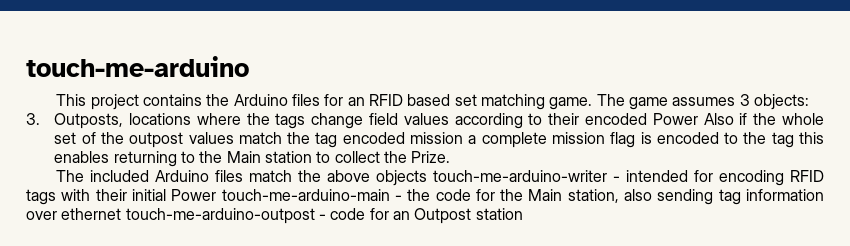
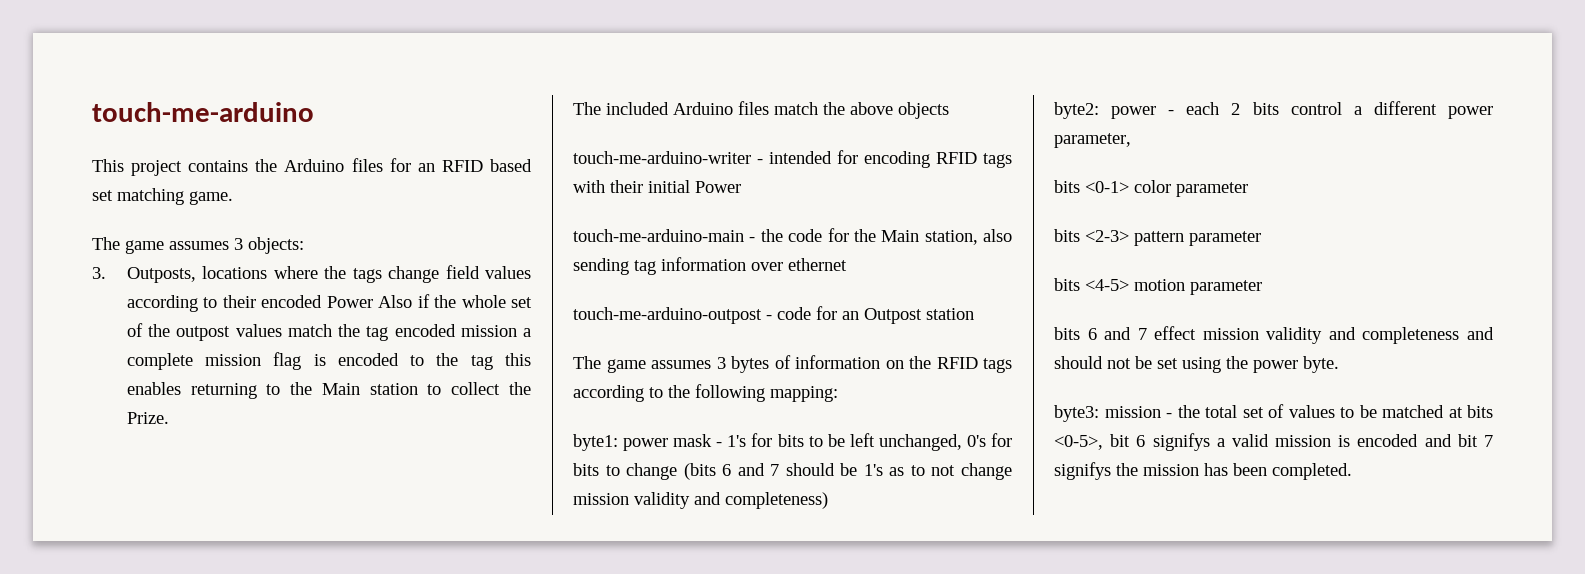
- This project contains the Arduino files for an RFID based set matching game. The game assumes 3 objects:
+ This project contains the Arduino files for an RFID based set matching game.
+ The game assumes 3 objects:
- The included Arduino files match the above objects touch-me-arduino-writer - intended for encoding RFID tags with their initial Power touch-me-arduino-main - the code for the Main station, also sending tag information over ethernet touch-me-arduino-outpost - code for an Outpost station
+ The included Arduino files match the above objects
+ touch-me-arduino-writer - intended for encoding RFID tags with their initial Power
+ touch-me-arduino-main - the code for the Main station, also sending tag information over ethernet
+ touch-me-arduino-outpost - code for an Outpost station
+ The game assumes 3 bytes of information on the RFID tags according to the following mapping:
+ byte1: power mask - 1's for bits to be left unchanged, 0's for bits to change (bits 6 and 7 should be 1's as to not change mission validity and completeness)
+ byte2: power - each 2 bits control a different power parameter,
+ bits <0-1> color parameter
+ bits <2-3> pattern parameter
+ bits <4-5> motion parameter
+ bits 6 and 7 effect mission validity and completeness and should not be set using the power byte.
+ byte3: mission - the total set of values to be matched at bits <0-5>, bit 6 signifys a valid mission is encoded and bit 7 signifys the mission has been completed.

